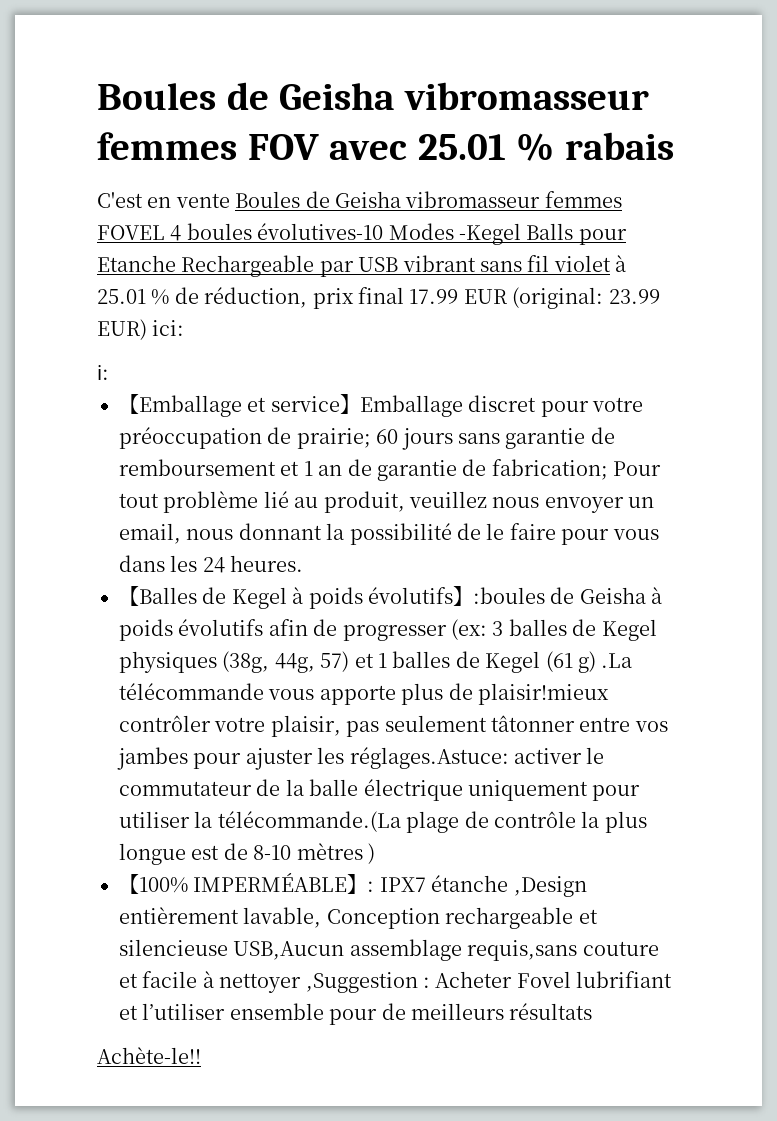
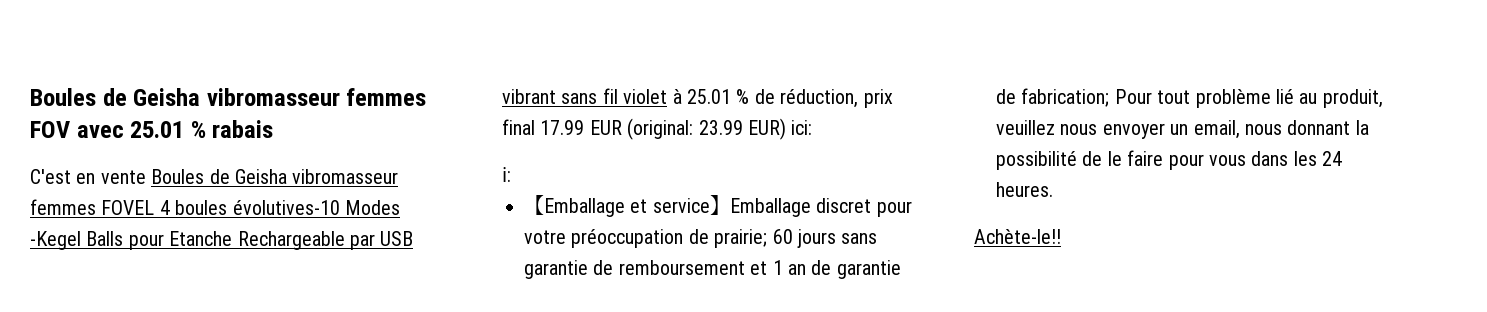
- 【Balles de Kegel à poids évolutifs】:boules de Geisha à poids évolutifs afin de progresser (ex: 3 balles de Kegel physiques (38g, 44g, 57) et 1 balles de Kegel (61 g) .La télécommande vous apporte plus de plaisir!mieux contrôler votre plaisir, pas seulement tâtonner entre vos jambes pour ajuster les réglages.Astuce: activer le commutateur de la balle électrique uniquement pour utiliser la télécommande.(La plage de contrôle la plus longue est de 8-10 mètres )
- 【100% IMPERMÉABLE】: IPX7 étanche ,Design entièrement lavable, Conception rechargeable et silencieuse USB,Aucun assemblage requis,sans couture et facile à nettoyer ,Suggestion : Acheter Fovel lubrifiant et l’utiliser ensemble pour de meilleurs résultats

